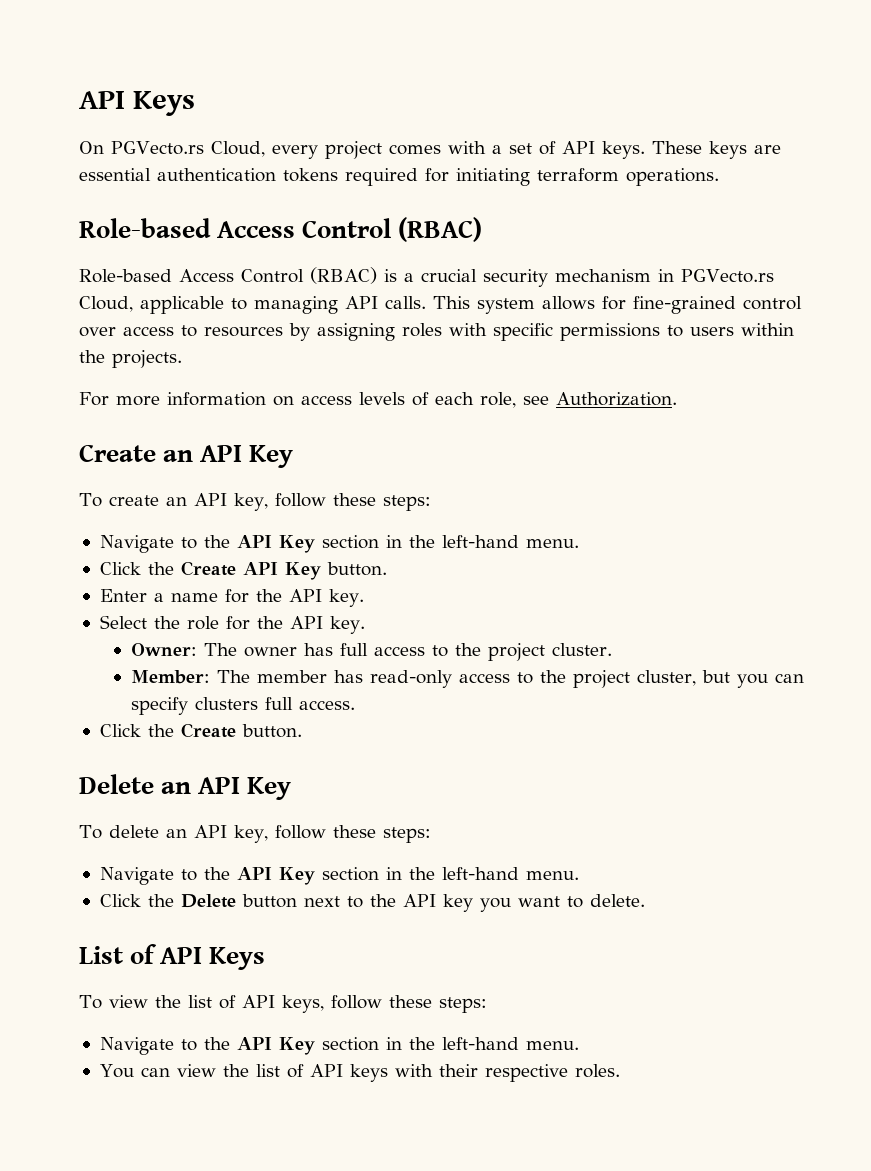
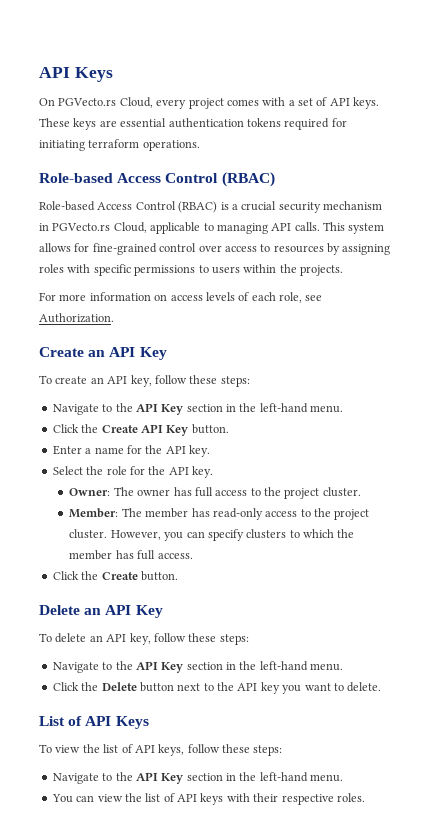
- Member: The member has read-only access to the project cluster, but you can specify clusters full access.
+ Member: The member has read-only access to the project cluster. However, you can specify clusters to which the member has full access.

